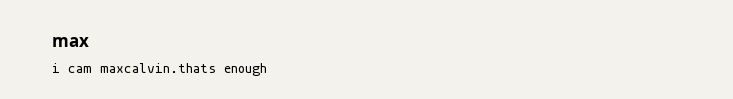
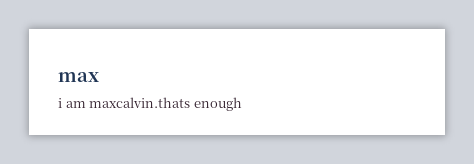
- i cam maxcalvin.thats enough
+ i am maxcalvin.thats enough

